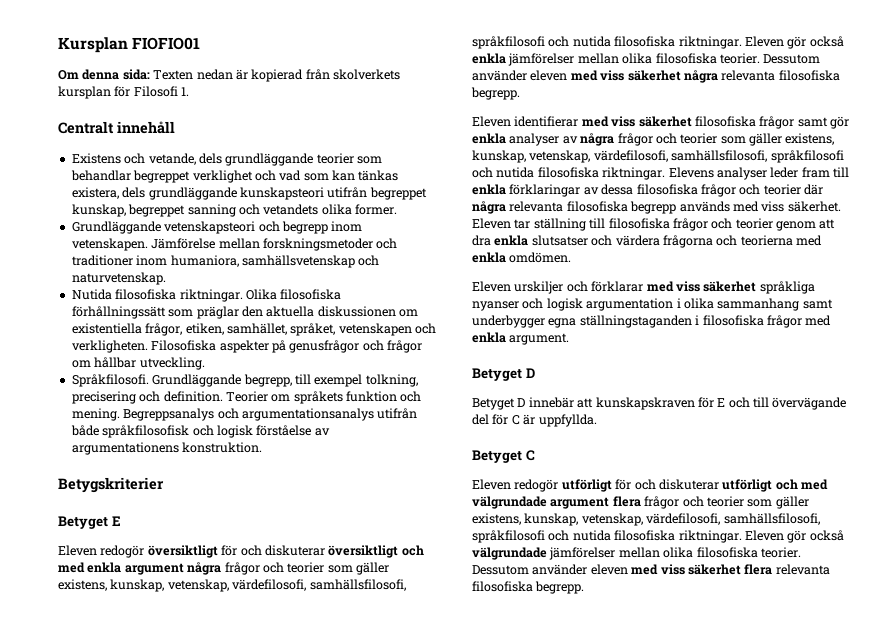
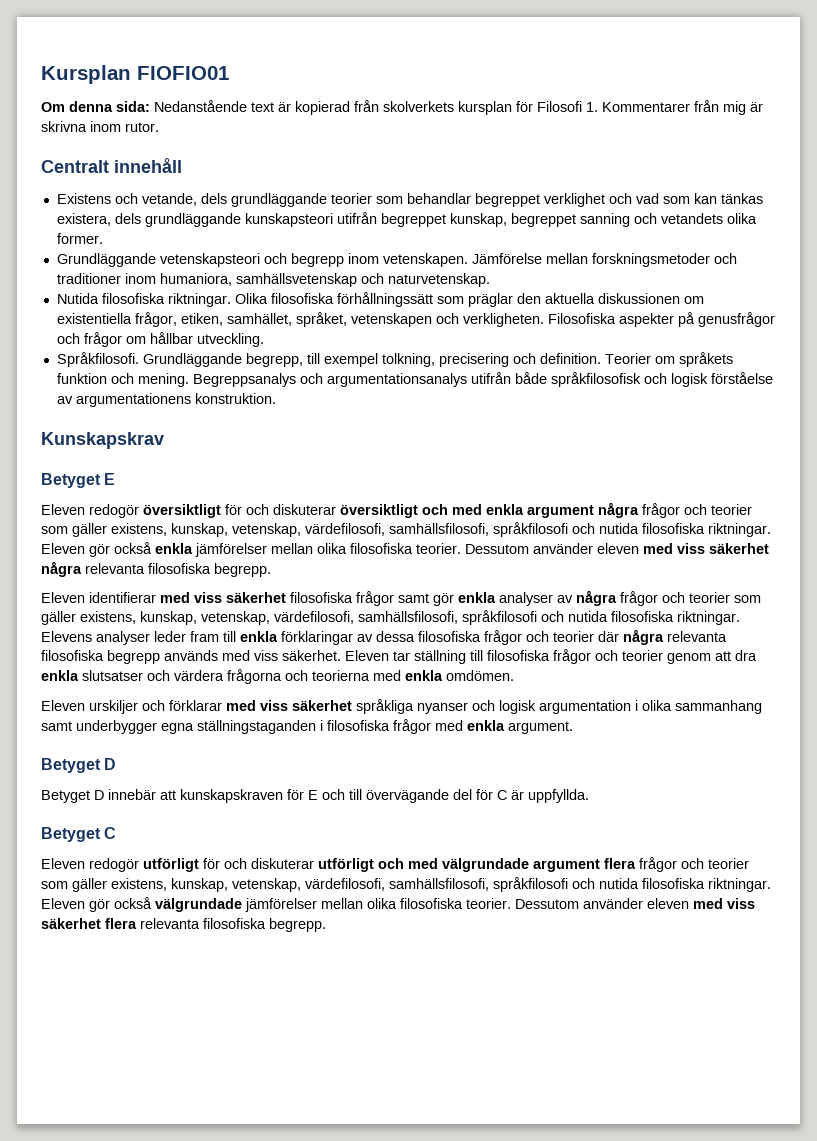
- Om denna sida: Texten nedan är kopierad från skolverkets kursplan för Filosofi 1.
+ Om denna sida: Nedanstående text är kopierad från skolverkets kursplan för Filosofi 1. Kommentarer från mig är skrivna inom rutor.
- Betygskriterier
+ Kunskapskrav

